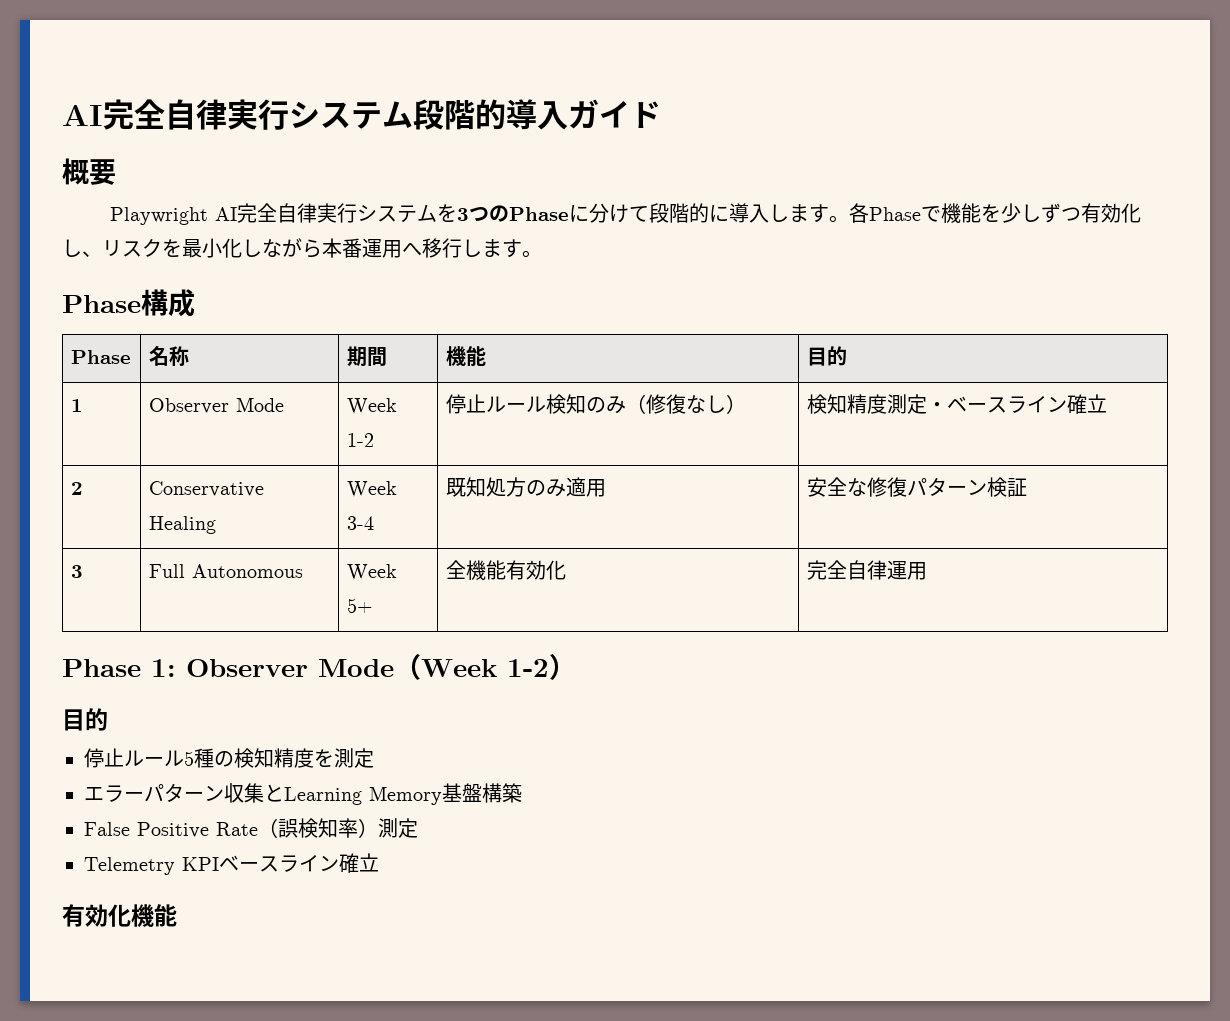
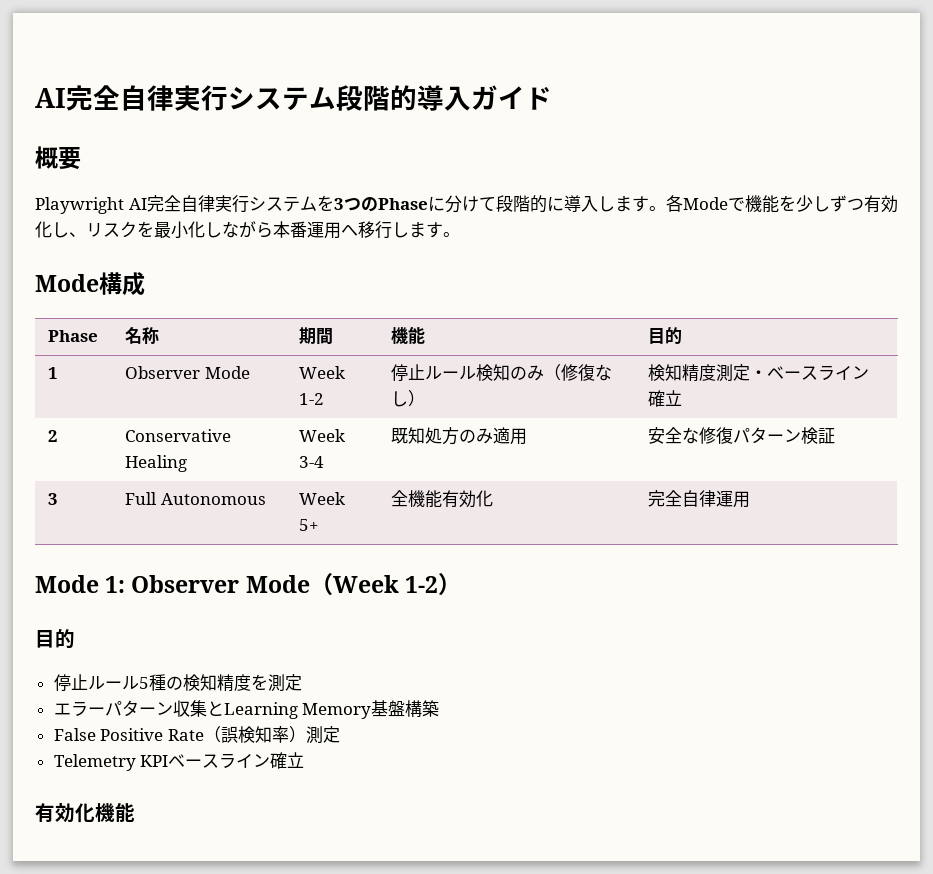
- 各Phaseで機能を少しずつ有効化し、リスクを最小化しながら本番運用へ移行します。
+ 各Modeで機能を少しずつ有効化し、リスクを最小化しながら本番運用へ移行します。
- Phase構成
+ Mode構成
- Phase 1: Observer Mode（Week 1-2）
+ Mode 1: Observer Mode（Week 1-2）

